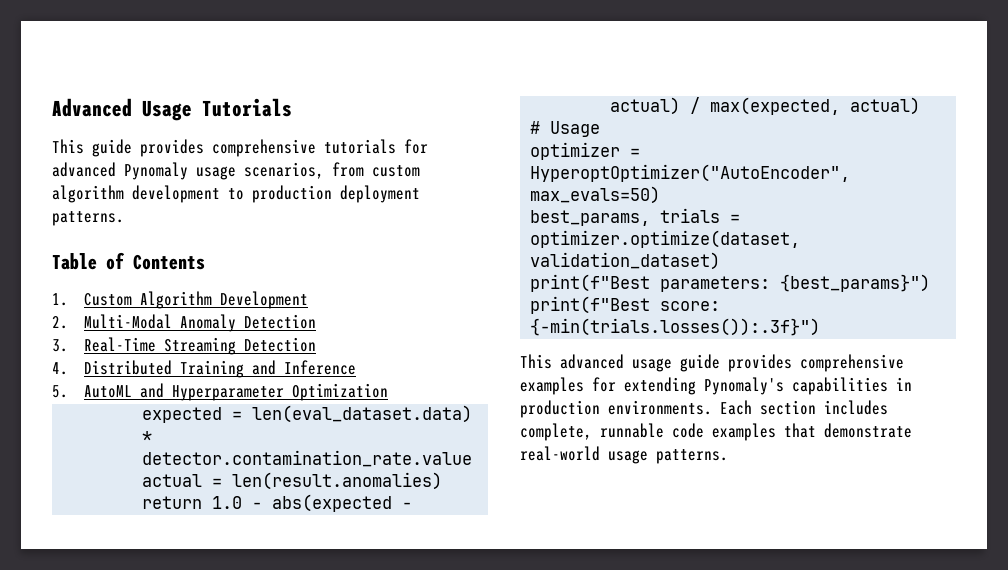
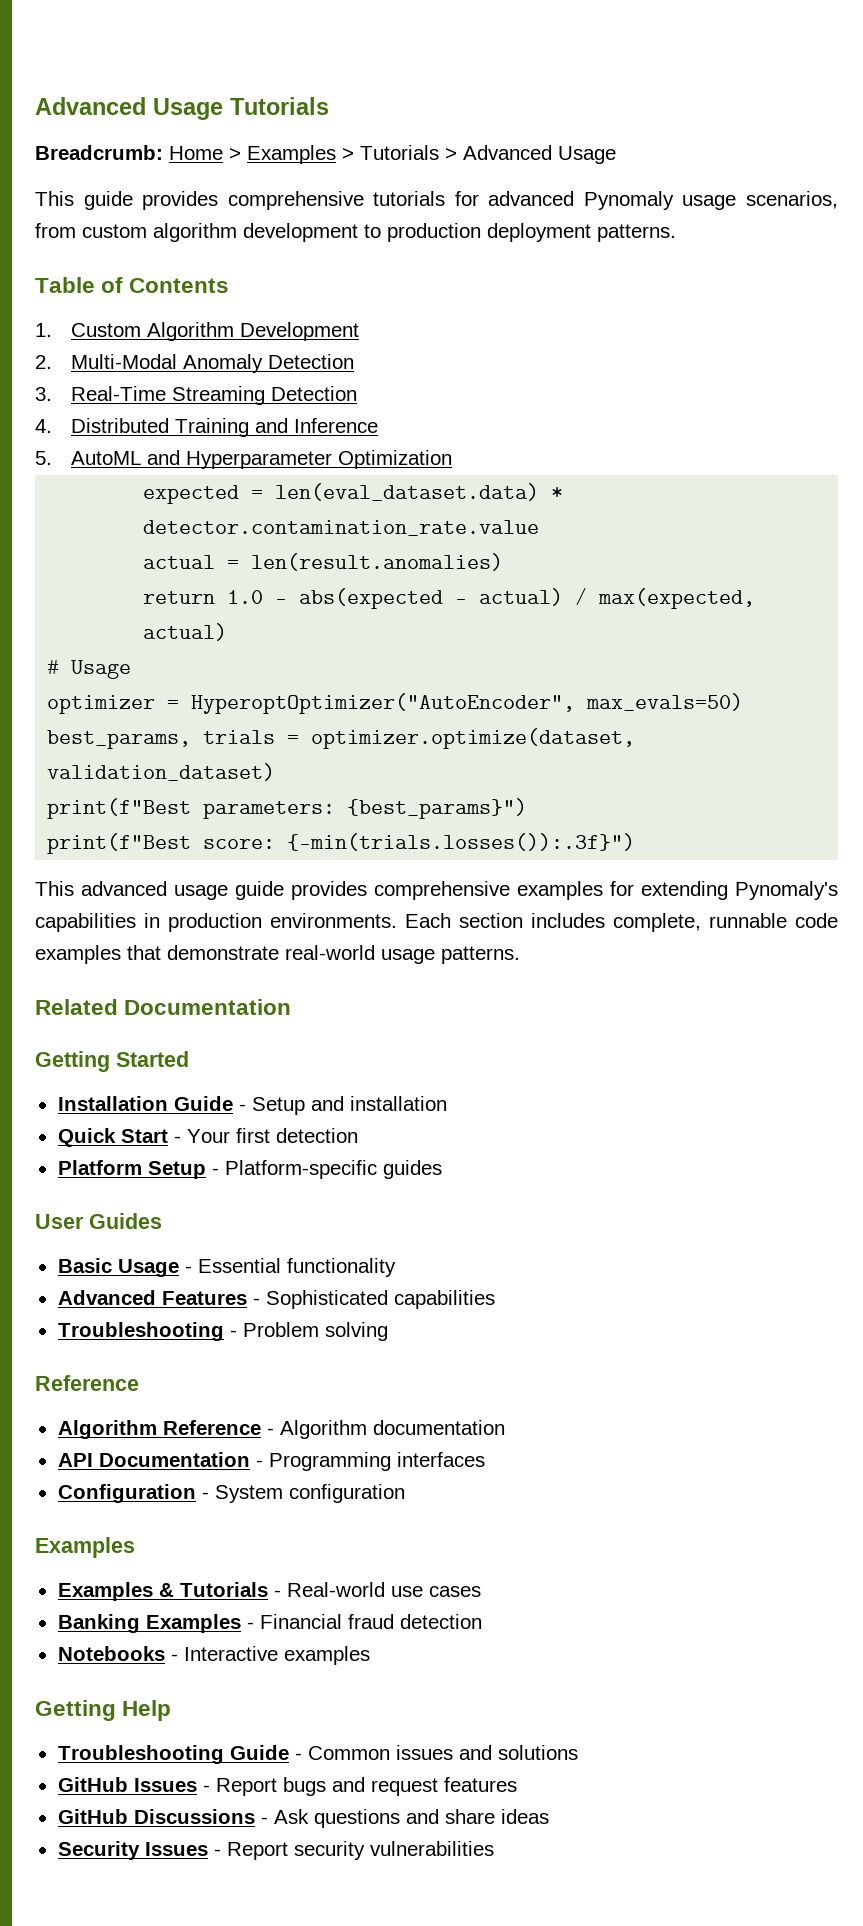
+ Breadcrumb: Home > Examples > Tutorials > Advanced Usage
+ Related Documentation
+ Getting Started
+ Installation Guide - Setup and installation
+ Quick Start - Your first detection
+ Platform Setup - Platform-specific guides
+ User Guides
+ Basic Usage - Essential functionality
+ Advanced Features - Sophisticated capabilities
+ Troubleshooting - Problem solving
+ Reference
+ Algorithm Reference - Algorithm documentation
+ API Documentation - Programming interfaces
+ Configuration - System configuration
+ Examples
+ Examples & Tutorials - Real-world use cases
+ Banking Examples - Financial fraud detection
+ Notebooks - Interactive examples
+ Getting Help
+ Troubleshooting Guide - Common issues and solutions
+ GitHub Issues - Report bugs and request features
+ GitHub Discussions - Ask questions and share ideas
+ Security Issues - Report security vulnerabilities

